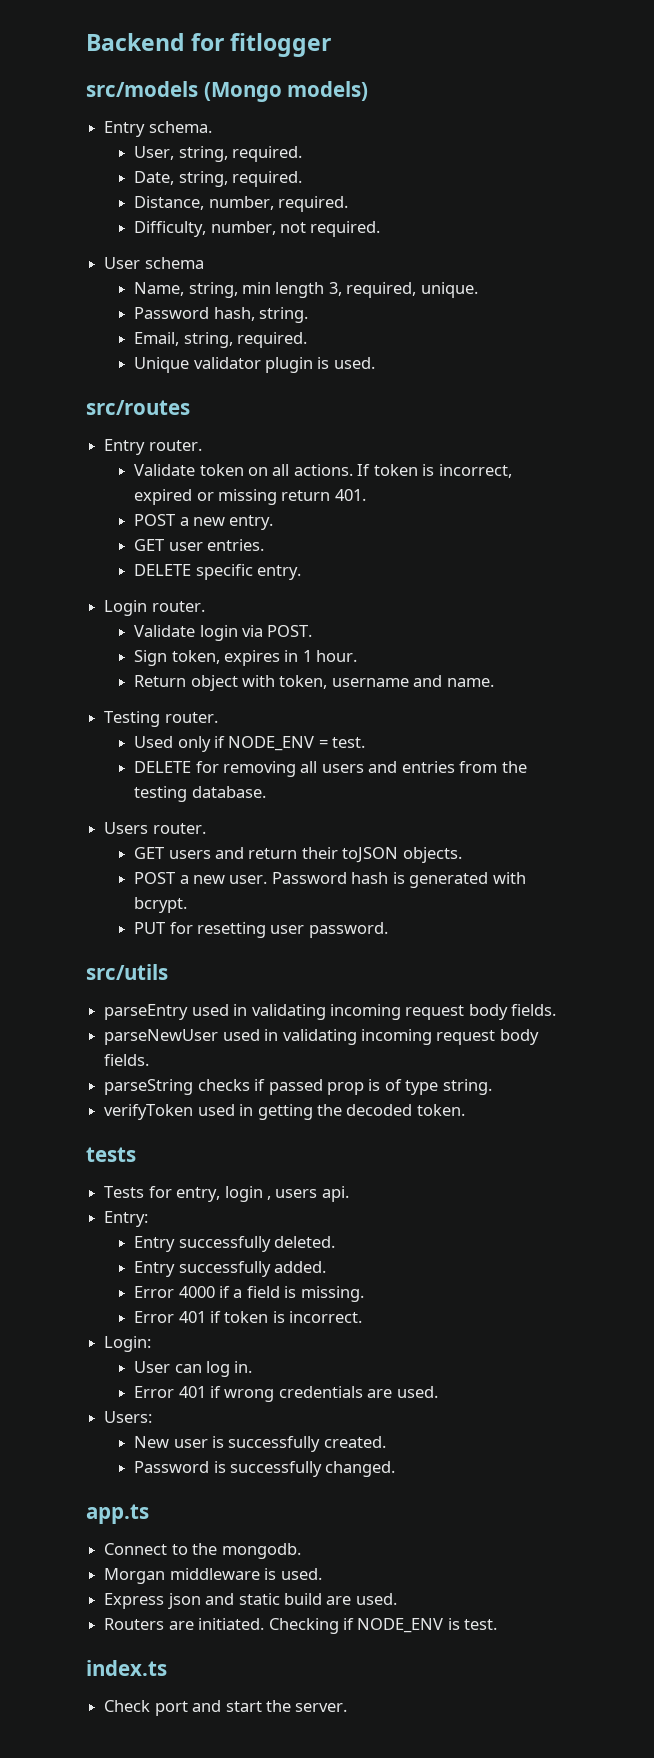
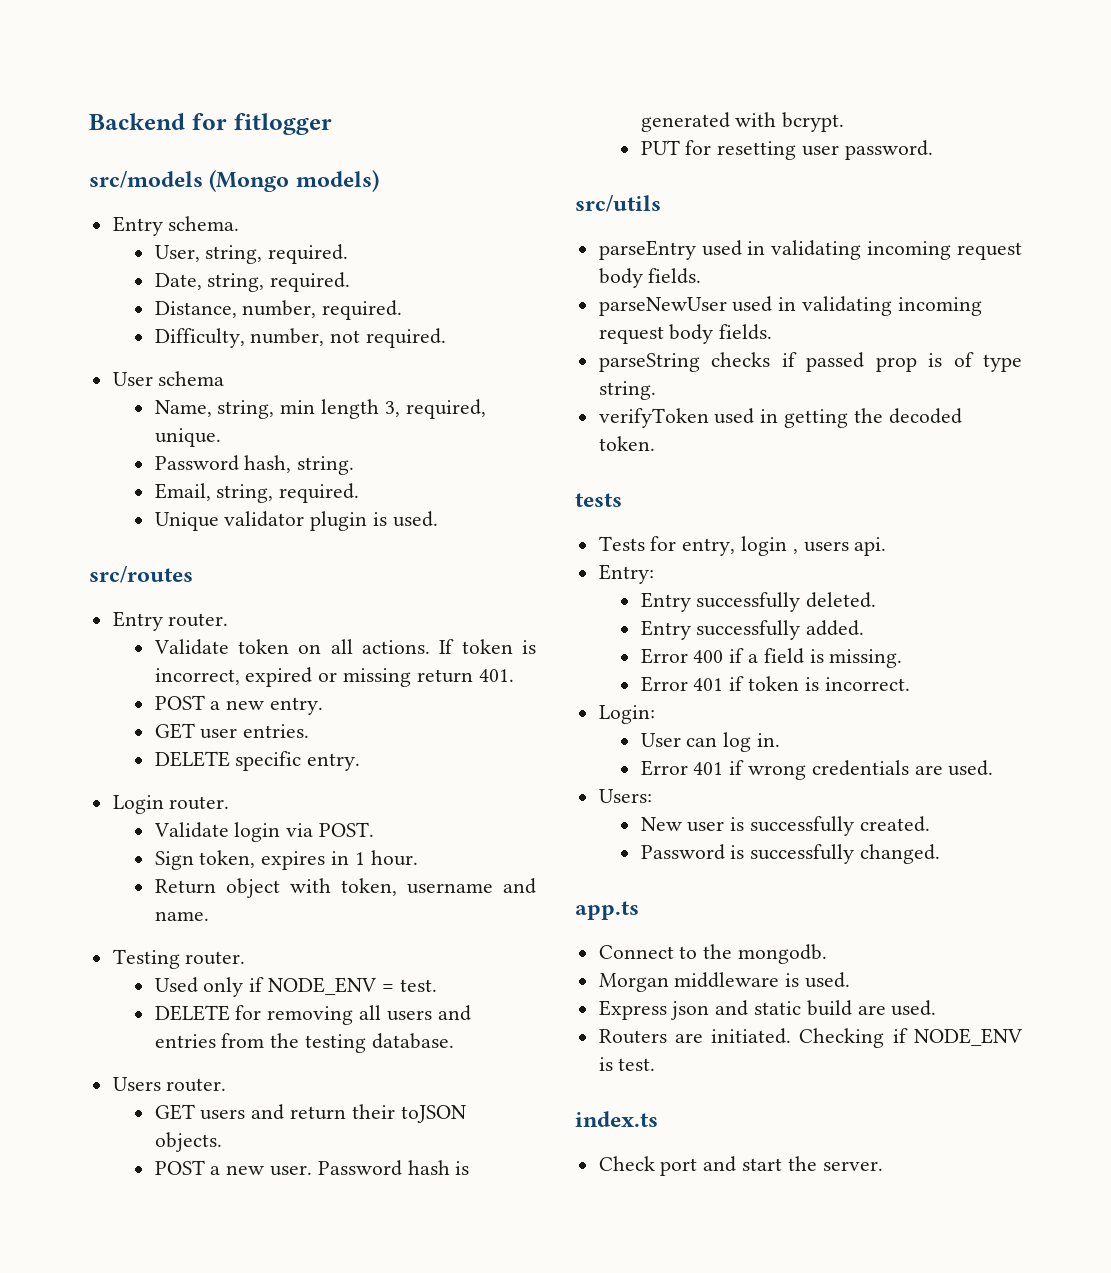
- Error 4000 if a field is missing.
+ Error 400 if a field is missing.

